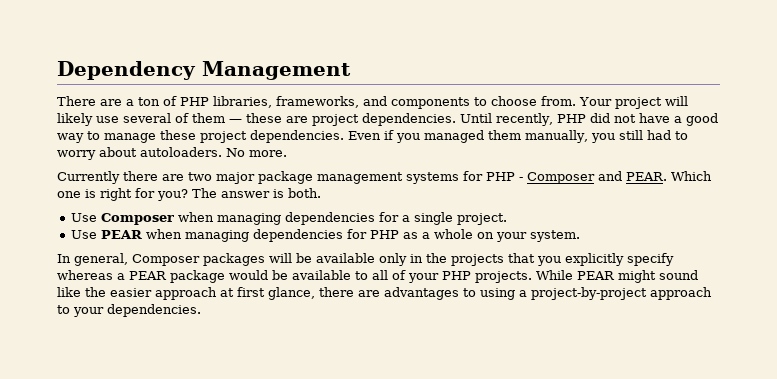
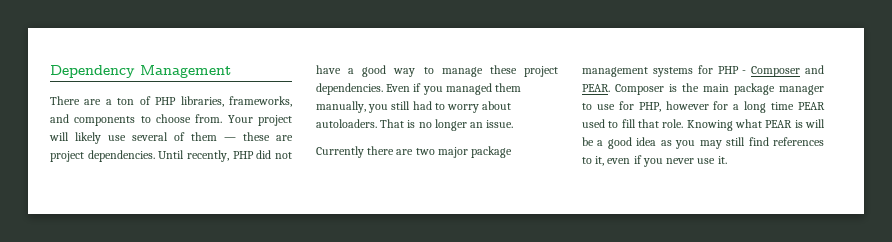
- No more.
+ That is no longer an issue.
- Which one is right for you? The answer is both.
- Use Composer when managing dependencies for a single project.
- Use PEAR when managing dependencies for PHP as a whole on your system.
- In general, Composer packages will be available only in the projects that you explicitly specify whereas a PEAR package would be available to all of your PHP projects. While PEAR might sound like the easier approach at first glance, there are advantages to using a project-by-project approach to your dependencies.
+ Composer is the main package manager to use for PHP, however for a long time PEAR used to fill that role. Knowing what PEAR is will be a good idea as you may still find references to it, even if you never use it.

